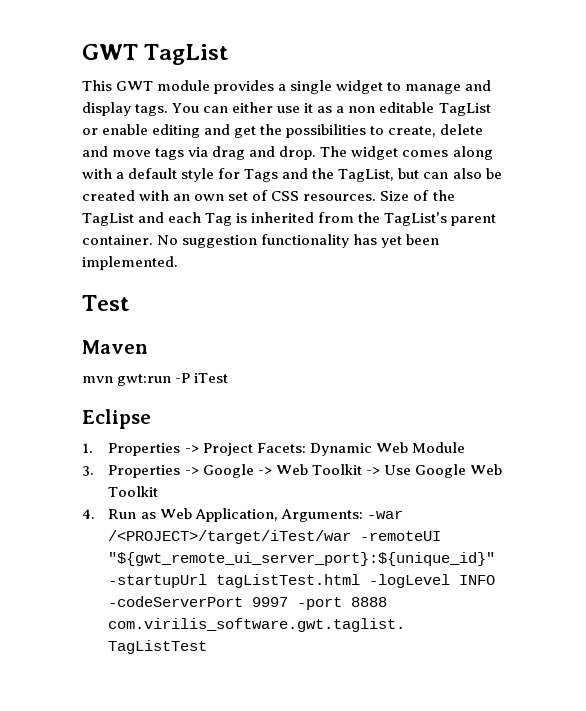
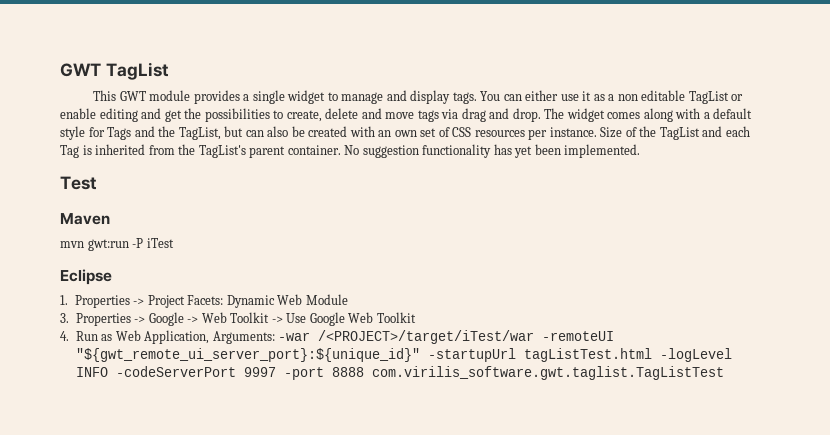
- The widget comes along with a default style for Tags and the TagList, but can also be created with an own set of CSS resources.
+ The widget comes along with a default style for Tags and the TagList, but can also be created with an own set of CSS resources per instance.

